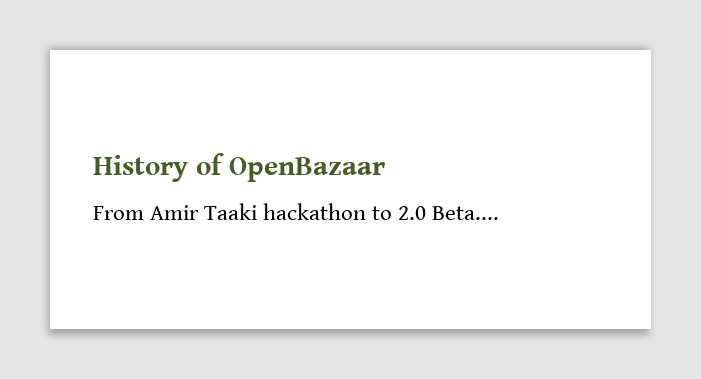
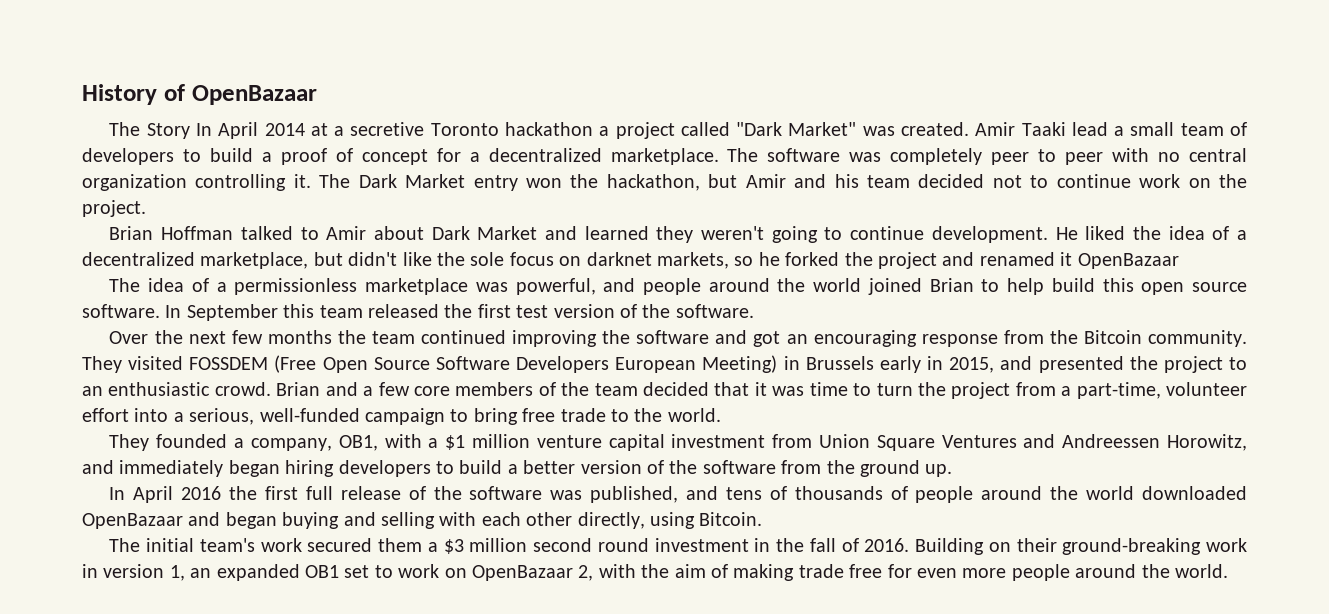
- From Amir Taaki hackathon to 2.0 Beta....
+ The Story In April 2014 at a secretive Toronto hackathon a project called "Dark Market" was created. Amir Taaki lead a small team of developers to build a proof of concept for a decentralized marketplace. The software was completely peer to peer with no central organization controlling it. The Dark Market entry won the hackathon, but Amir and his team decided not to continue work on the project.
+ Brian Hoffman talked to Amir about Dark Market and learned they weren't going to continue development. He liked the idea of a decentralized marketplace, but didn't like the sole focus on darknet markets, so he forked the project and renamed it OpenBazaar
+ The idea of a permissionless marketplace was powerful, and people around the world joined Brian to help build this open source software. In September this team released the first test version of the software.
+ Over the next few months the team continued improving the software and got an encouraging response from the Bitcoin community. They visited FOSSDEM (Free Open Source Software Developers European Meeting) in Brussels early in 2015, and presented the project to an enthusiastic crowd. Brian and a few core members of the team decided that it was time to turn the project from a part-time, volunteer effort into a serious, well-funded campaign to bring free trade to the world.
+ They founded a company, OB1, with a $1 million venture capital investment from Union Square Ventures and Andreessen Horowitz, and immediately began hiring developers to build a better version of the software from the ground up.
+ In April 2016 the first full release of the software was published, and tens of thousands of people around the world downloaded OpenBazaar and began buying and selling with each other directly, using Bitcoin.
+ The initial team's work secured them a $3 million second round investment in the fall of 2016. Building on their ground-breaking work in version 1, an expanded OB1 set to work on OpenBazaar 2, with the aim of making trade free for even more people around the world.

